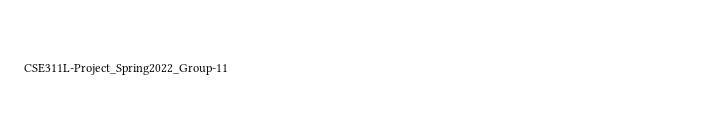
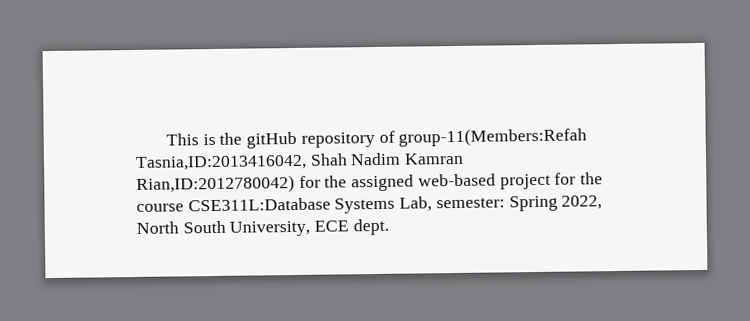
- CSE311L-Project_Spring2022_Group-11
+ This is the gitHub repository of group-11(Members:Refah Tasnia,ID:2013416042, Shah Nadim Kamran Rian,ID:2012780042) for the assigned web-based project for the course CSE311L:Database Systems Lab, semester: Spring 2022, North South University, ECE dept.

